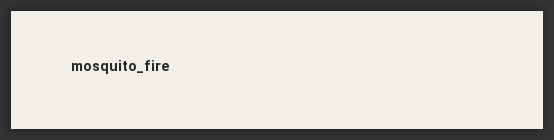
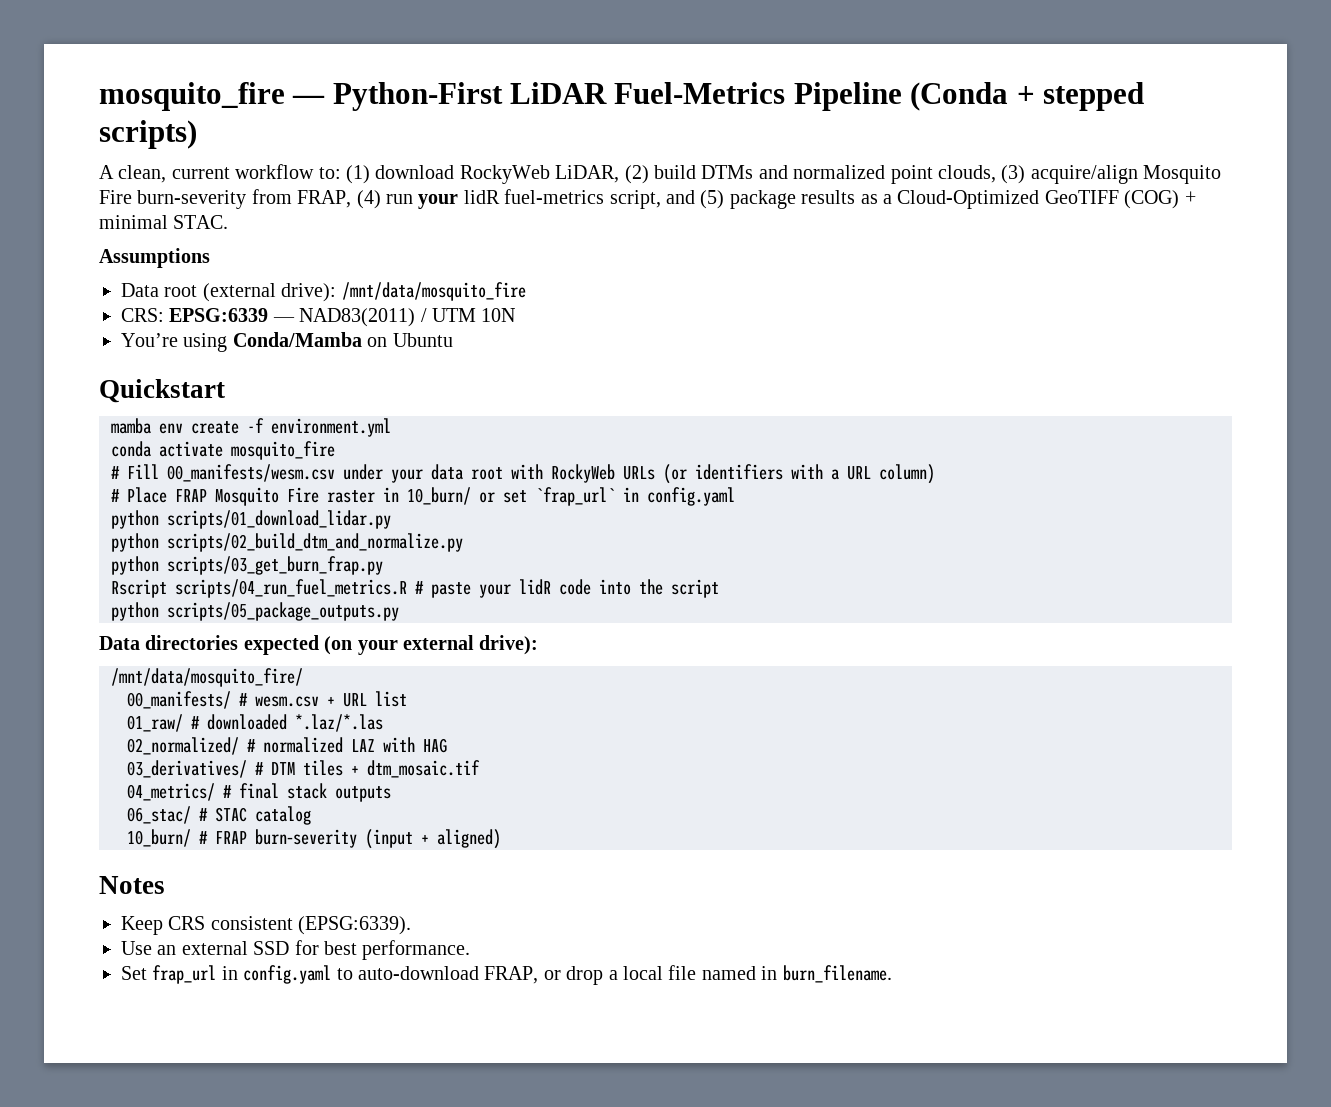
- mosquito_fire
+ mosquito_fire — Python‑First LiDAR Fuel‑Metrics Pipeline (Conda + stepped scripts)
+ A clean, current workflow to: (1) download RockyWeb LiDAR, (2) build DTMs and normalized point clouds, (3) acquire/align Mosquito Fire burn‑severity from FRAP, (4) run your lidR fuel‑metrics script, and (5) package results as a Cloud‑Optimized GeoTIFF (COG) + minimal STAC.
+ Assumptions
+ Data root (external drive): /mnt/data/mosquito_fire
+ CRS: EPSG:6339 — NAD83(2011) / UTM 10N
+ You’re using Conda/Mamba on Ubuntu
+ Quickstart
+ mamba env create -f environment.yml
+ conda activate mosquito_fire
+ # Fill 00_manifests/wesm.csv under your data root with RockyWeb URLs (or identifiers with a URL column)
+ # Place FRAP Mosquito Fire raster in 10_burn/ or set `frap_url` in config.yaml
+ python scripts/01_download_lidar.py
+ python scripts/02_build_dtm_and_normalize.py
+ python scripts/03_get_burn_frap.py
+ Rscript scripts/04_run_fuel_metrics.R # paste your lidR code into the script
+ python scripts/05_package_outputs.py
+ Data directories expected (on your external drive):
+ /mnt/data/mosquito_fire/
+ 00_manifests/ # wesm.csv + URL list
+ 01_raw/ # downloaded *.laz/*.las
+ 02_normalized/ # normalized LAZ with HAG
+ 03_derivatives/ # DTM tiles + dtm_mosaic.tif
+ 04_metrics/ # final stack outputs
+ 06_stac/ # STAC catalog
+ 10_burn/ # FRAP burn‑severity (input + aligned)
+ Notes
+ Keep CRS consistent (EPSG:6339).
+ Use an external SSD for best performance.
+ Set frap_url in config.yaml to auto-download FRAP, or drop a local file named in burn_filename.

